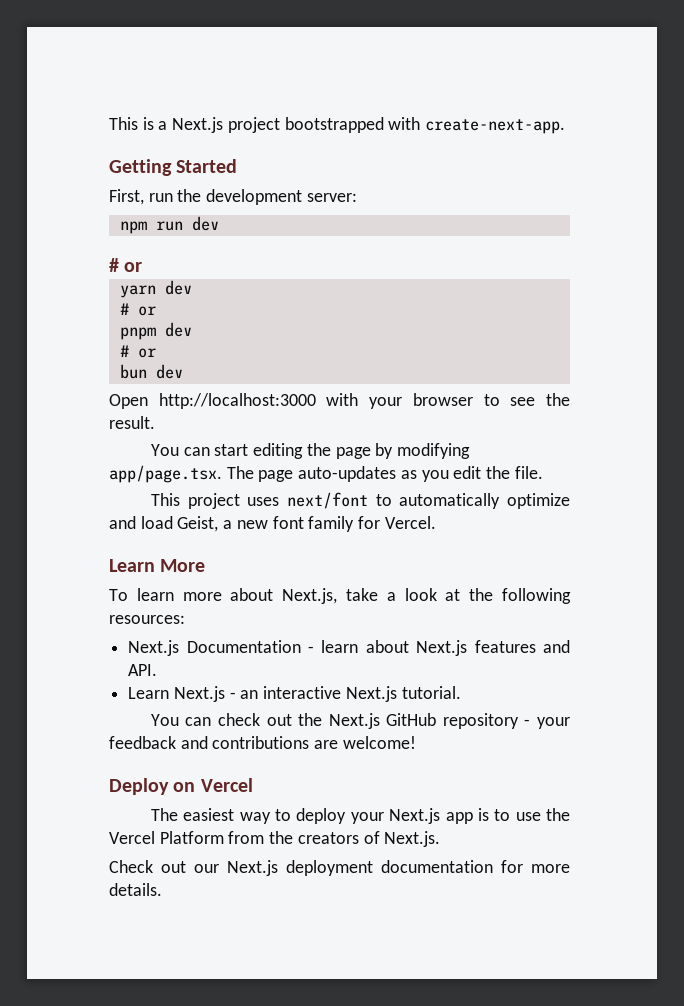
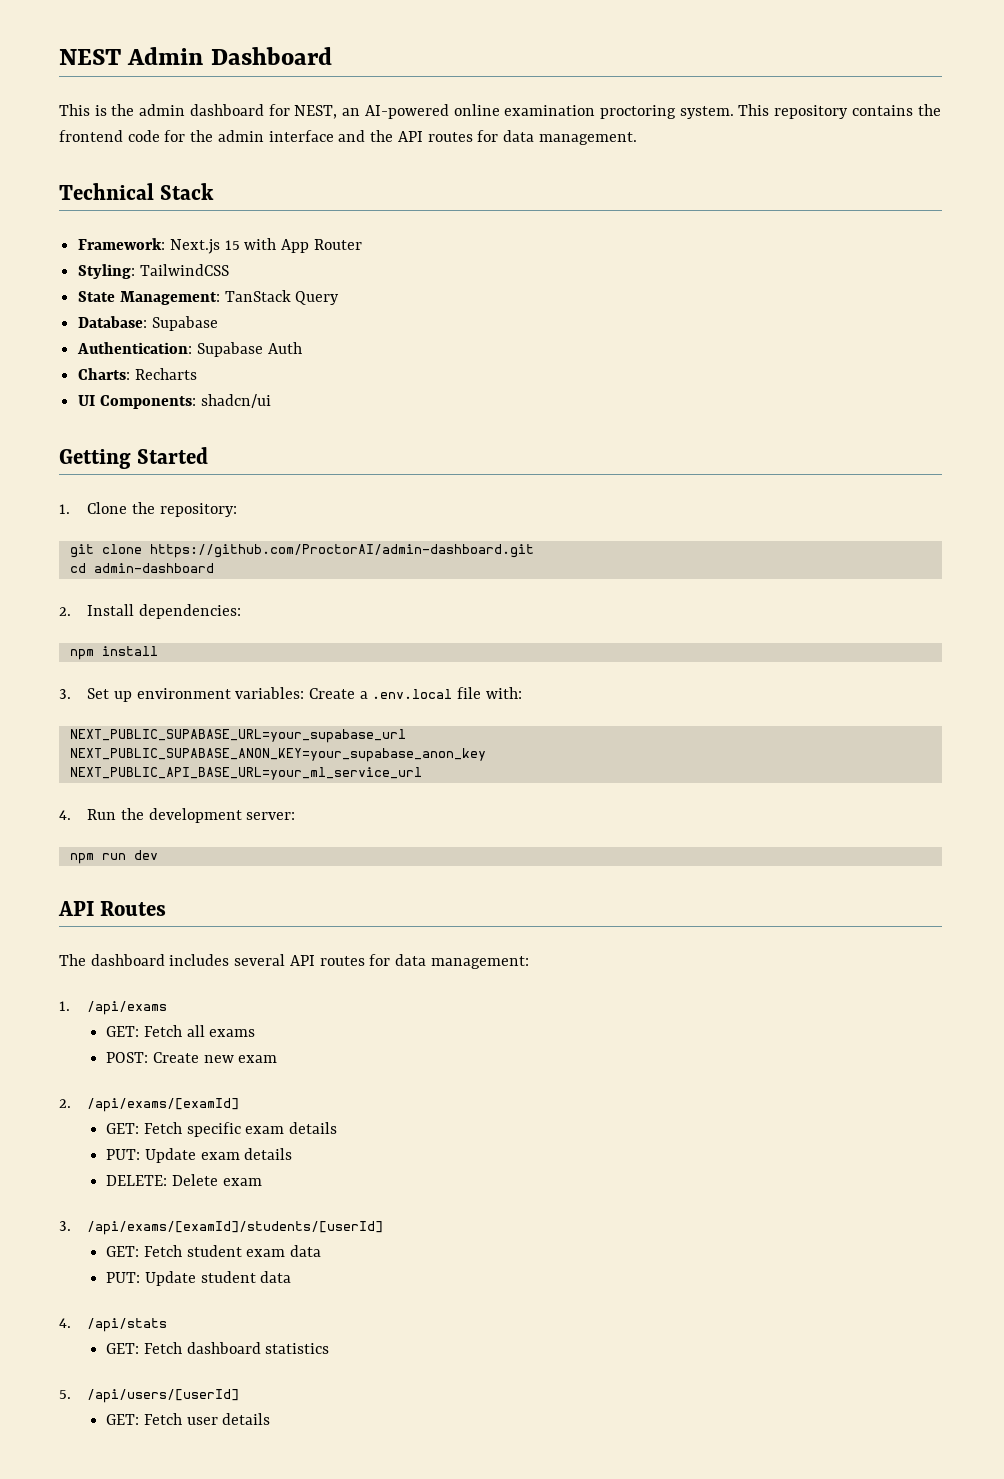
- This is a Next.js project bootstrapped with create-next-app.
+ NEST Admin Dashboard
+ This is the admin dashboard for NEST, an AI-powered online examination proctoring system. This repository contains the frontend code for the admin interface and the API routes for data management.
+ Technical Stack
+ Framework: Next.js 15 with App Router
+ Styling: TailwindCSS
+ State Management: TanStack Query
+ Database: Supabase
+ Authentication: Supabase Auth
+ Charts: Recharts
+ UI Components: shadcn/ui
  Getting Started
- First, run the development server:
+ 1. Clone the repository:
+ git clone https://github.com/ProctorAI/admin-dashboard.git
+ cd admin-dashboard
+ 2. Install dependencies:
+ npm install
+ 3. Set up environment variables: Create a .env.local file with:
+ NEXT_PUBLIC_SUPABASE_URL=your_supabase_url
+ NEXT_PUBLIC_SUPABASE_ANON_KEY=your_supabase_anon_key
+ NEXT_PUBLIC_API_BASE_URL=your_ml_service_url
+ 4. Run the development server:
  npm run dev
- # or
- yarn dev
- # or
- pnpm dev
- # or
- bun dev
- Open http://localhost:3000 with your browser to see the result.
- You can start editing the page by modifying app/page.tsx. The page auto-updates as you edit the file.
- This project uses next/font to automatically optimize and load Geist, a new font family for Vercel.
- Learn More
- To learn more about Next.js, take a look at the following resources:
- Next.js Documentation - learn about Next.js features and API.
- Learn Next.js - an interactive Next.js tutorial.
- You can check out the Next.js GitHub repository - your feedback and contributions are welcome!
- Deploy on Vercel
- The easiest way to deploy your Next.js app is to use the Vercel Platform from the creators of Next.js.
- Check out our Next.js deployment documentation for more details.
+ API Routes
+ The dashboard includes several API routes for data management:
+ 1. /api/exams
+ GET: Fetch all exams
+ POST: Create new exam
+ 2. /api/exams/[examId]
+ GET: Fetch specific exam details
+ PUT: Update exam details
+ DELETE: Delete exam
+ 3. /api/exams/[examId]/students/[userId]
+ GET: Fetch student exam data
+ PUT: Update student data
+ 4. /api/stats
+ GET: Fetch dashboard statistics
+ 5. /api/users/[userId]
+ GET: Fetch user details

